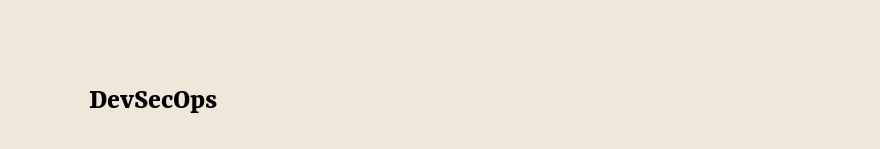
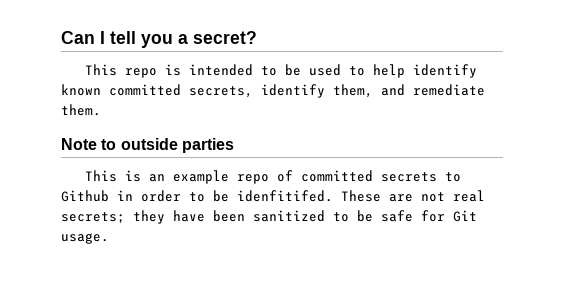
- DevSecOps
+ Can I tell you a secret?
+ This repo is intended to be used to help identify known committed secrets, identify them, and remediate them.
+ Note to outside parties
+ This is an example repo of committed secrets to Github in order to be idenfitifed. These are not real secrets; they have been sanitized to be safe for Git usage.

